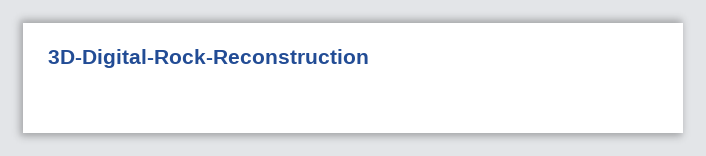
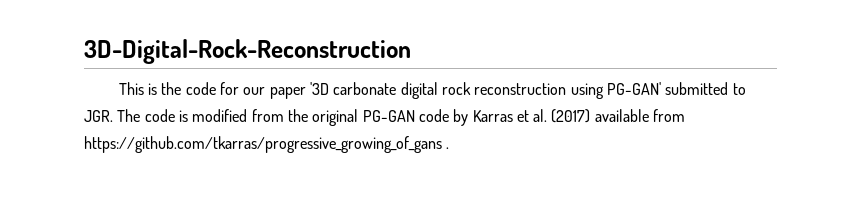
+ This is the code for our paper '3D carbonate digital rock reconstruction using PG-GAN' submitted to JGR. The code is modified from the original PG-GAN code by Karras et al. (2017) available from https://github.com/tkarras/progressive_growing_of_gans .

